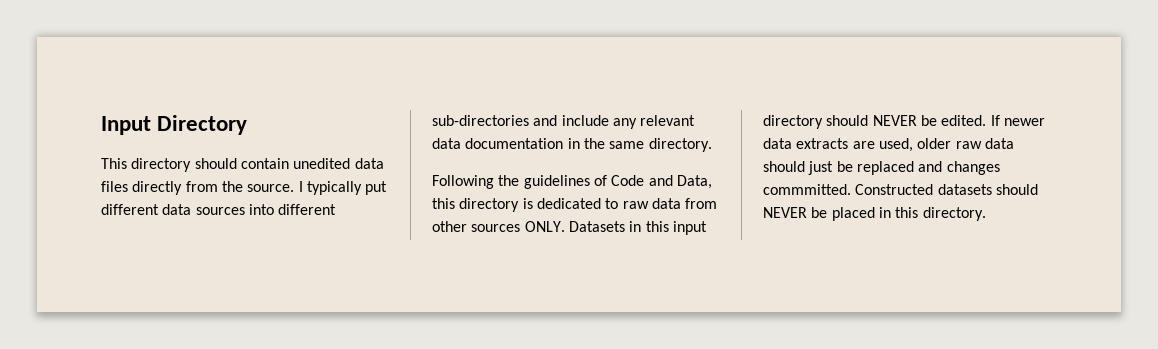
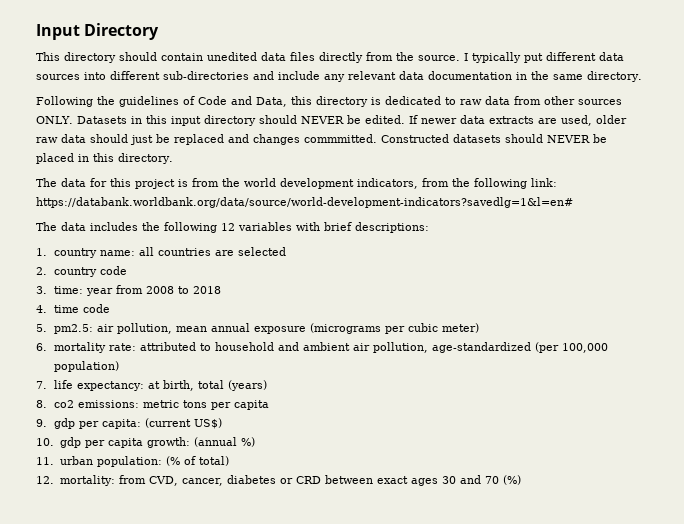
+ The data for this project is from the world development indicators, from the following link: https://databank.worldbank.org/data/source/world-development-indicators?savedlg=1&l=en#
+ The data includes the following 12 variables with brief descriptions:
+ 1. country name: all countries are selected
+ 2. country code
+ 3. time: year from 2008 to 2018
+ 4. time code
+ 5. pm2.5: air pollution, mean annual exposure (micrograms per cubic meter)
+ 6. mortality rate: attributed to household and ambient air pollution, age-standardized (per 100,000 population)
+ 7. life expectancy: at birth, total (years)
+ 8. co2 emissions: metric tons per capita
+ 9. gdp per capita: (current US$)
+ 10. gdp per capita growth: (annual %)
+ 11. urban population: (% of total)
+ 12. mortality: from CVD, cancer, diabetes or CRD between exact ages 30 and 70 (%)

